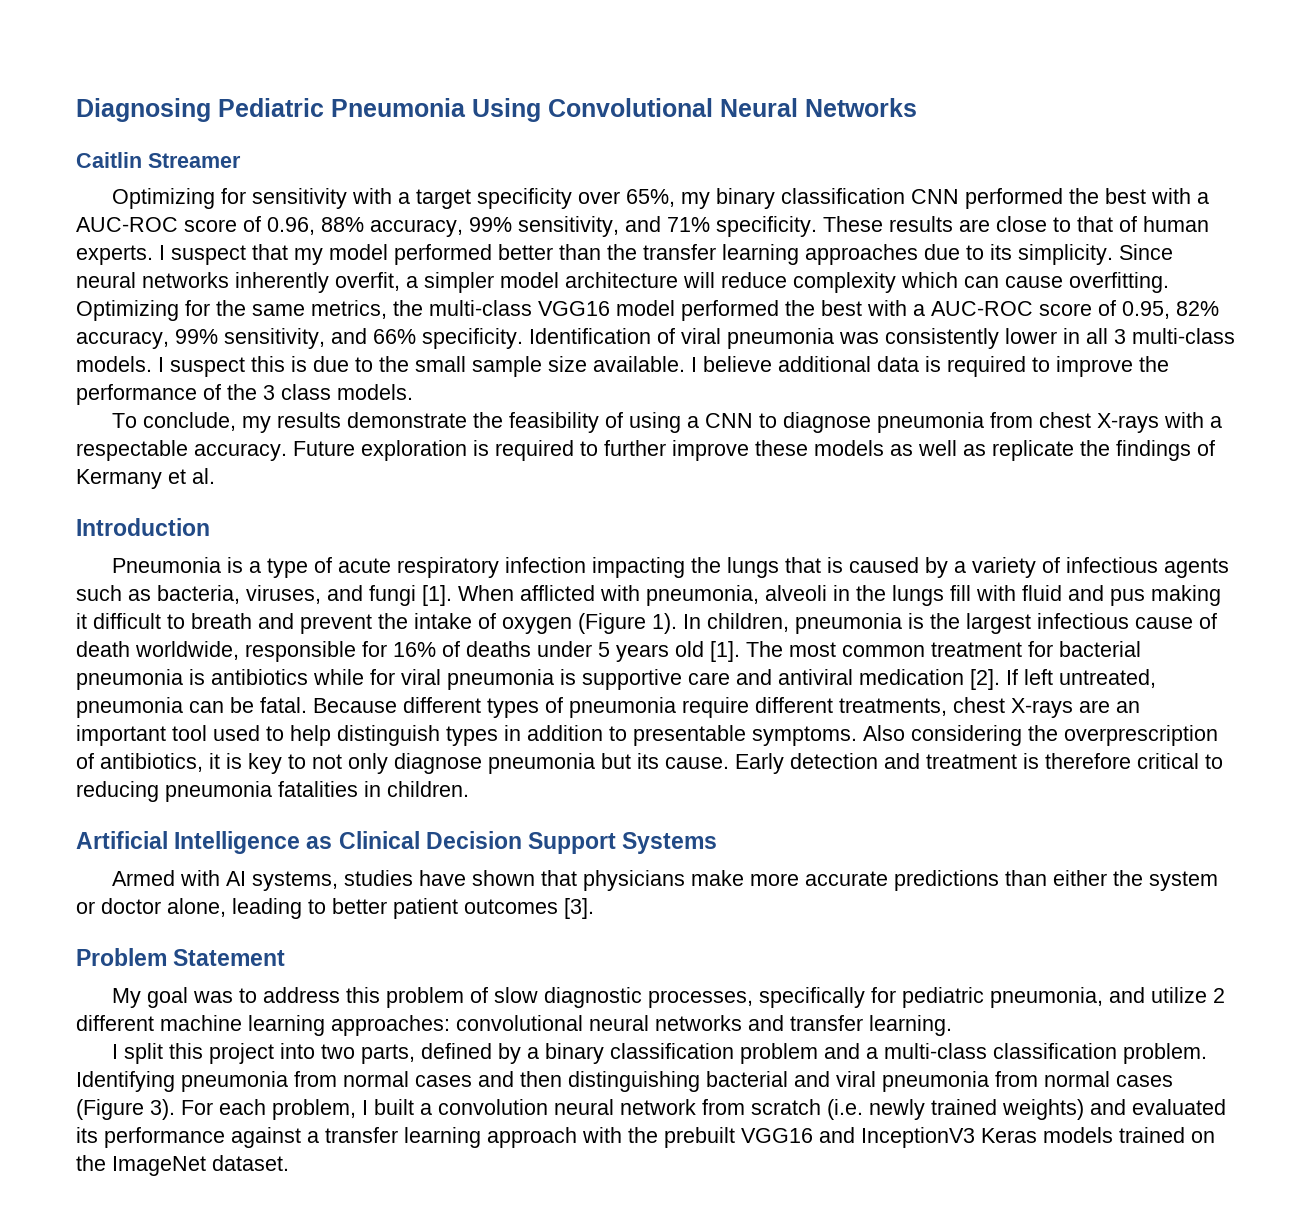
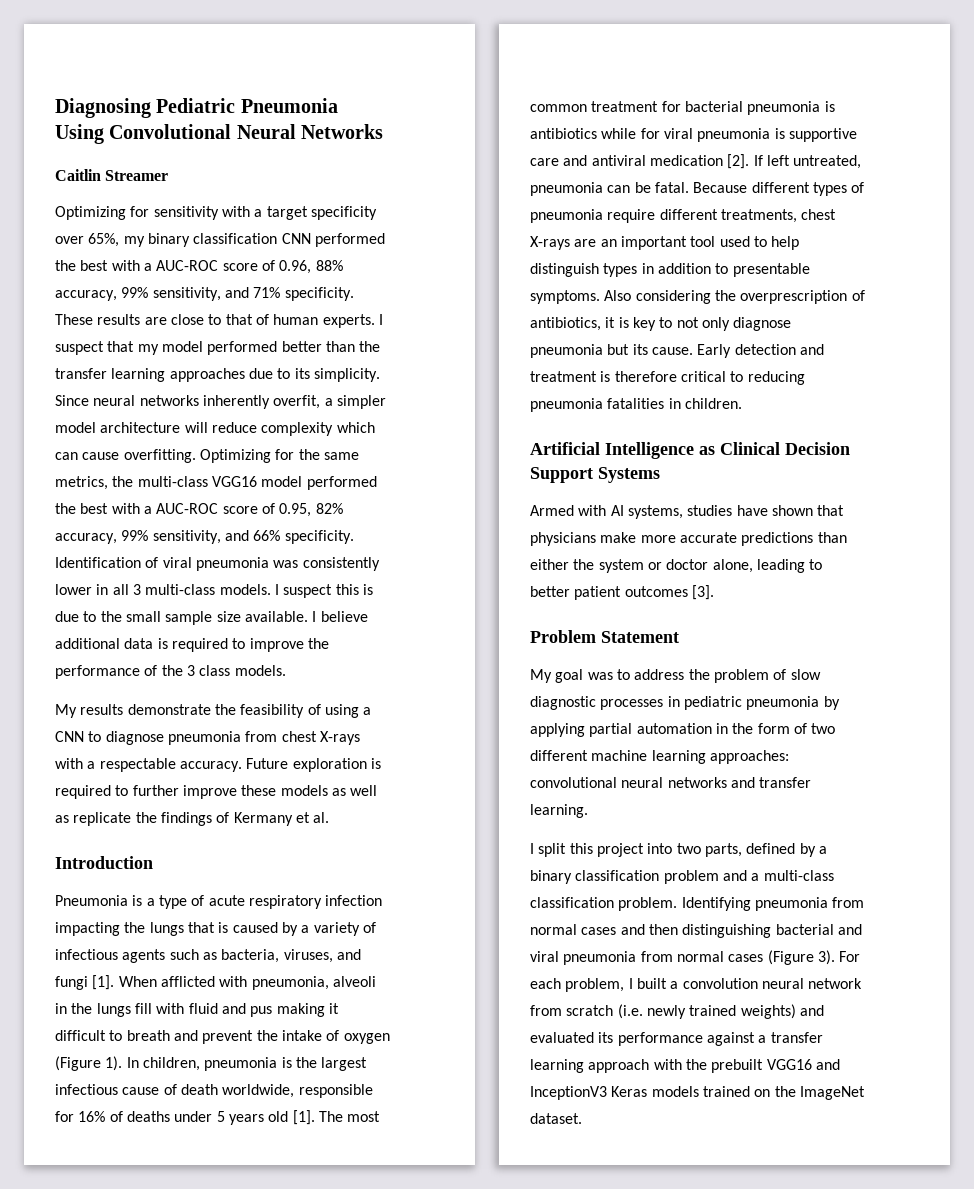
- To conclude, my results demonstrate the feasibility of using a CNN to diagnose pneumonia from chest X-rays with a respectable accuracy.
+ My results demonstrate the feasibility of using a CNN to diagnose pneumonia from chest X-rays with a respectable accuracy.
- My goal was to address this problem of slow diagnostic processes, specifically for pediatric pneumonia, and utilize 2 different machine learning approaches: convolutional neural networks and transfer learning.
+ My goal was to address the problem of slow diagnostic processes in pediatric pneumonia by applying partial automation in the form of two different machine learning approaches: convolutional neural networks and transfer learning.

